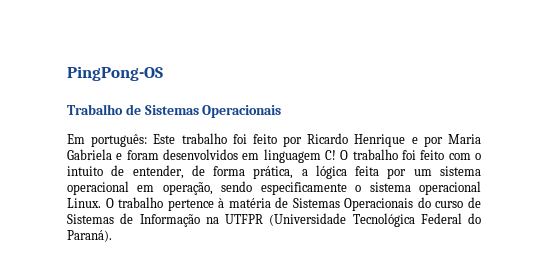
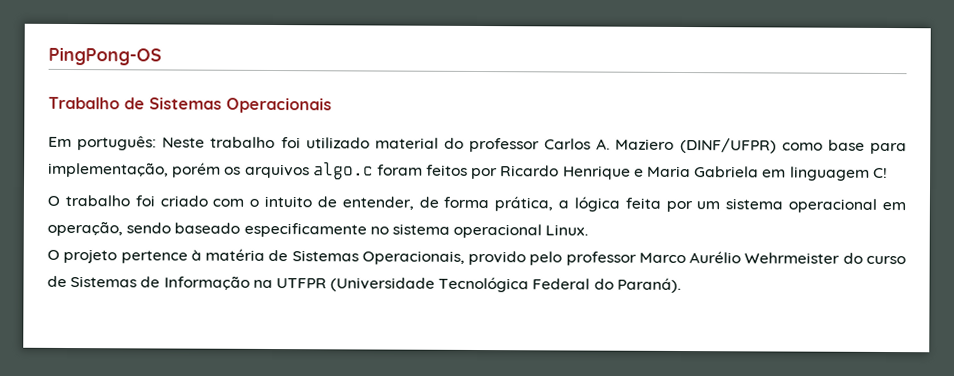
- Em português: Este trabalho foi feito por Ricardo Henrique e por Maria Gabriela e foram desenvolvidos em linguagem C! O trabalho foi feito com o intuito de entender, de forma prática, a lógica feita por um sistema operacional em operação, sendo especificamente o sistema operacional Linux. O trabalho pertence à matéria de Sistemas Operacionais do curso de Sistemas de Informação na UTFPR (Universidade Tecnológica Federal do Paraná).
+ Em português: Neste trabalho foi utilizado material do professor Carlos A. Maziero (DINF/UFPR) como base para implementação, porém os arquivos algo.c foram feitos por Ricardo Henrique e Maria Gabriela em linguagem C!
+ O trabalho foi criado com o intuito de entender, de forma prática, a lógica feita por um sistema operacional em operação, sendo baseado especificamente no sistema operacional Linux.
+ O projeto pertence à matéria de Sistemas Operacionais, provido pelo professor Marco Aurélio Wehrmeister do curso de Sistemas de Informação na UTFPR (Universidade Tecnológica Federal do Paraná).

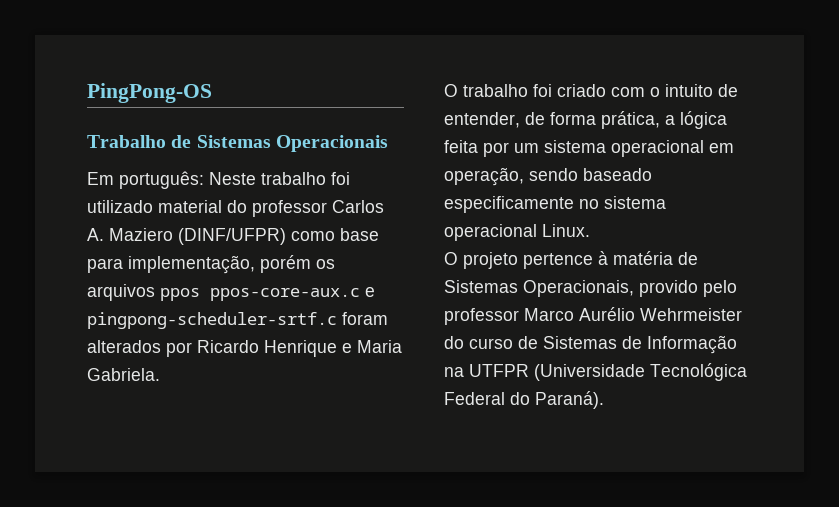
- Em português: Neste trabalho foi utilizado material do professor Carlos A. Maziero (DINF/UFPR) como base para implementação, porém os arquivos algo.c foram feitos por Ricardo Henrique e Maria Gabriela em linguagem C!
+ Em português: Neste trabalho foi utilizado material do professor Carlos A. Maziero (DINF/UFPR) como base para implementação, porém os arquivos ppos ppos-core-aux.c e pingpong-scheduler-srtf.c foram alterados por Ricardo Henrique e Maria Gabriela.

